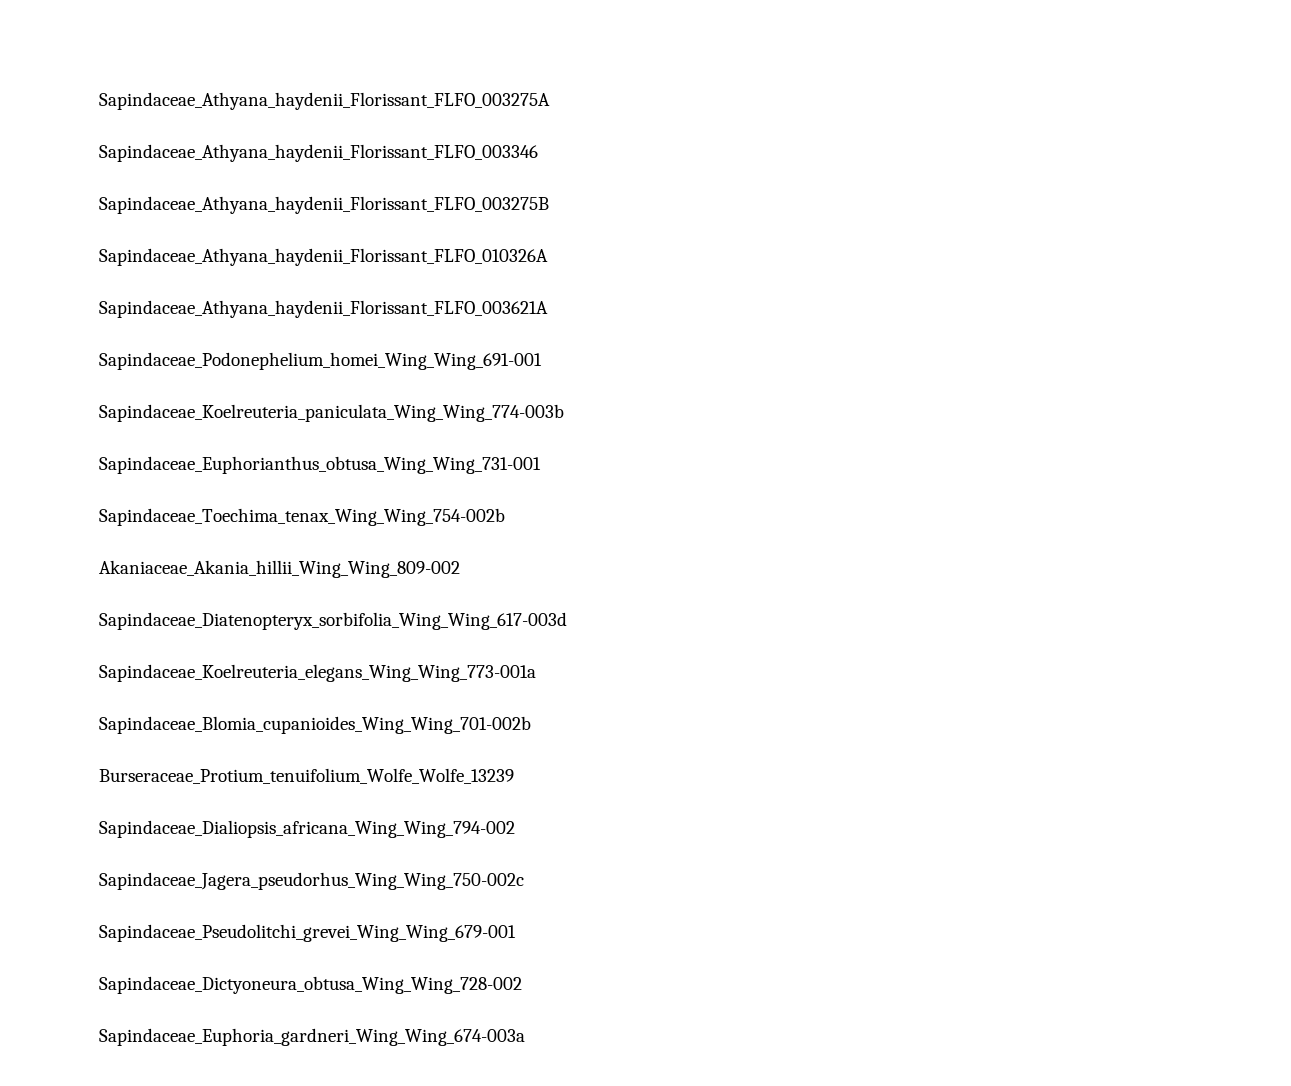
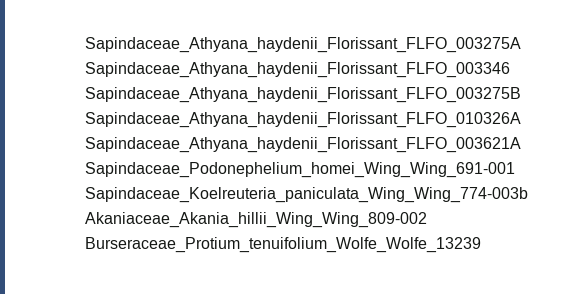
- Sapindaceae_Euphorianthus_obtusa_Wing_Wing_731-001
- Sapindaceae_Toechima_tenax_Wing_Wing_754-002b
- Sapindaceae_Diatenopteryx_sorbifolia_Wing_Wing_617-003d
- Sapindaceae_Koelreuteria_elegans_Wing_Wing_773-001a
- Sapindaceae_Blomia_cupanioides_Wing_Wing_701-002b
  Burseraceae_Protium_tenuifolium_Wolfe_Wolfe_13239
- Sapindaceae_Dialiopsis_africana_Wing_Wing_794-002
- Sapindaceae_Jagera_pseudorhus_Wing_Wing_750-002c
- Sapindaceae_Pseudolitchi_grevei_Wing_Wing_679-001
- Sapindaceae_Dictyoneura_obtusa_Wing_Wing_728-002
- Sapindaceae_Euphoria_gardneri_Wing_Wing_674-003a

